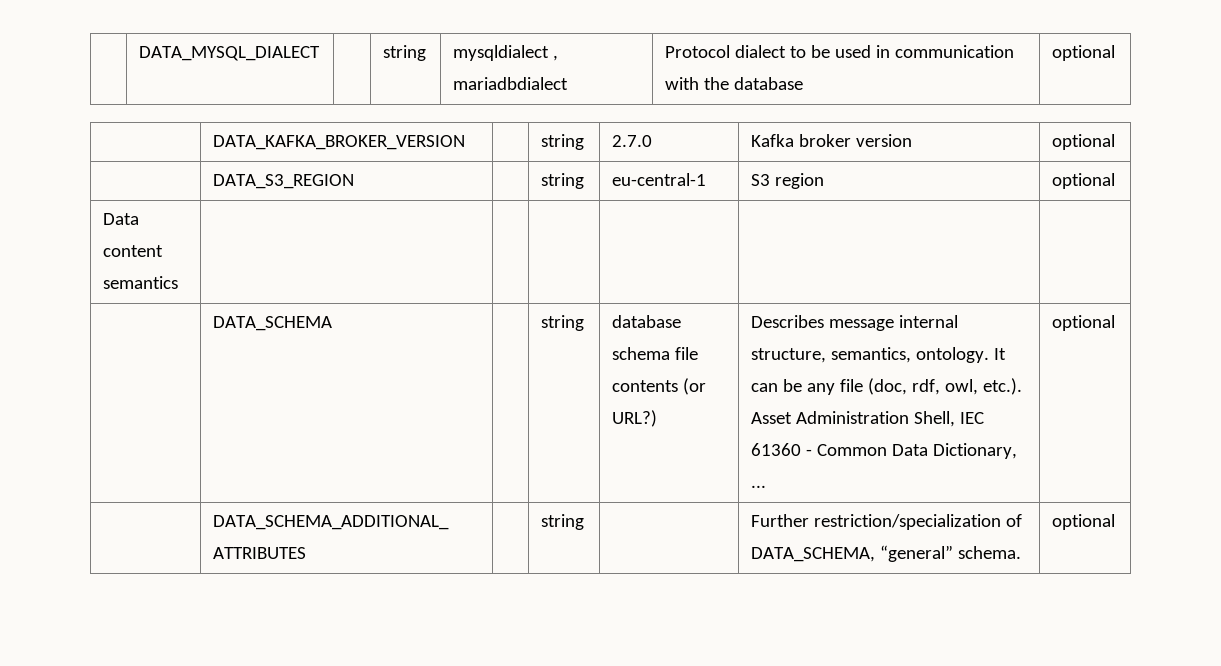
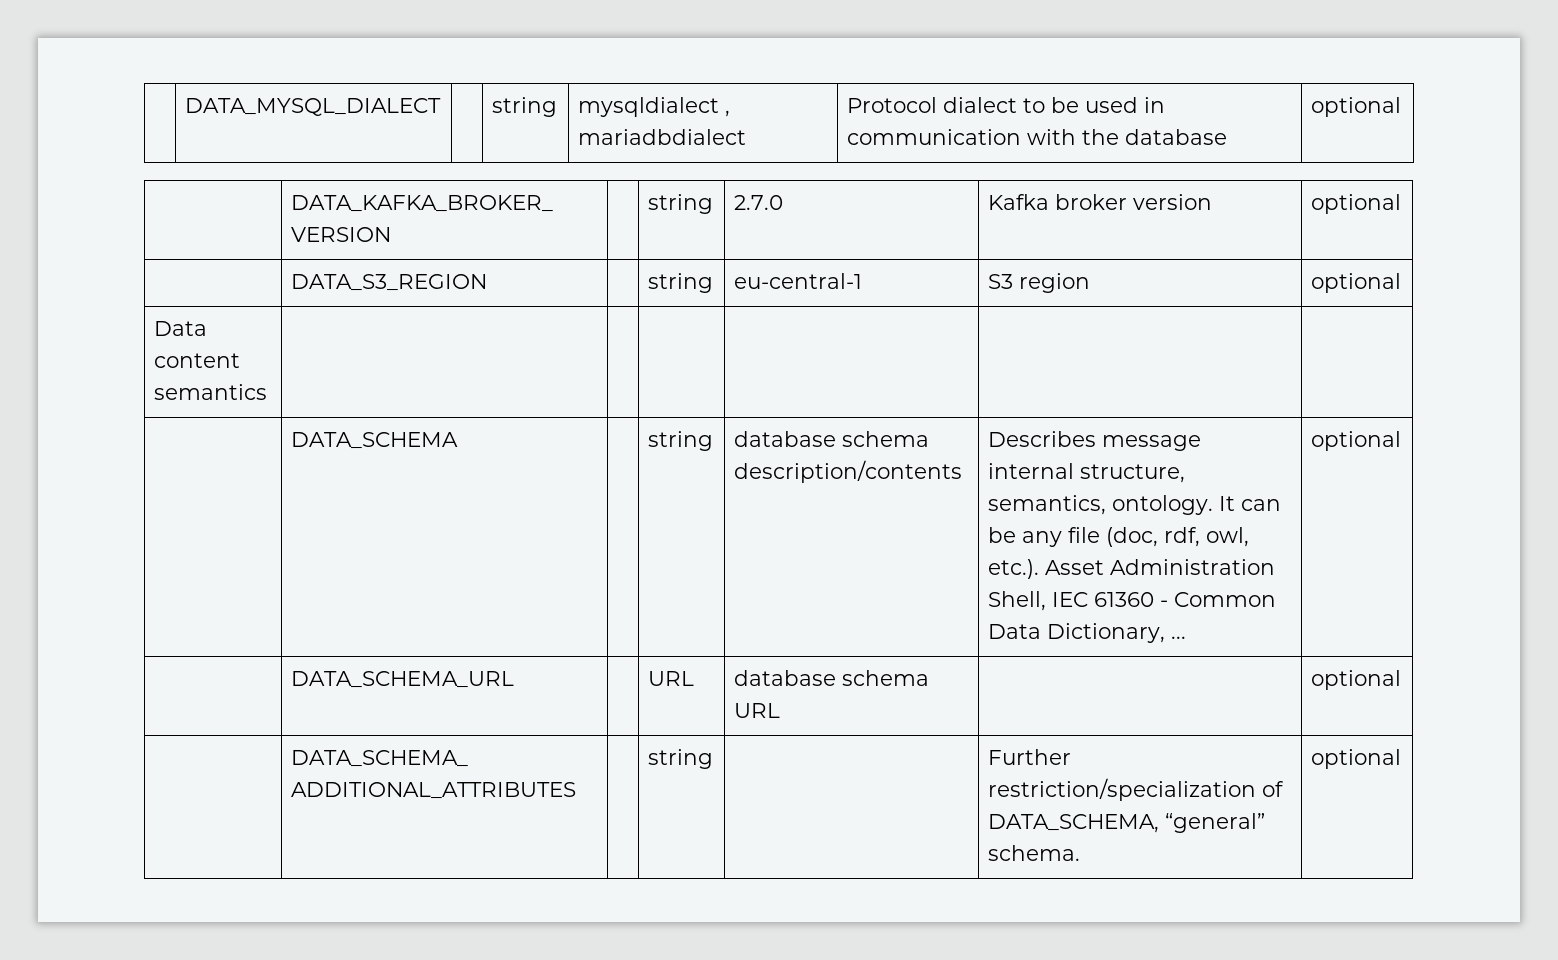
- | DATA_SCHEMA | | string | database schema file contents (or URL?) | Describes message internal structure, semantics, ontology. It can be any file (doc, rdf, owl, etc.). Asset Administration Shell, IEC 61360 - Common Data Dictionary, ... | optional
+ | DATA_SCHEMA | | string | database schema description/contents | Describes message internal structure, semantics, ontology. It can be any file (doc, rdf, owl, etc.). Asset Administration Shell, IEC 61360 - Common Data Dictionary, ... | optional
+ | DATA_SCHEMA_URL | | URL | database schema URL | | optional

